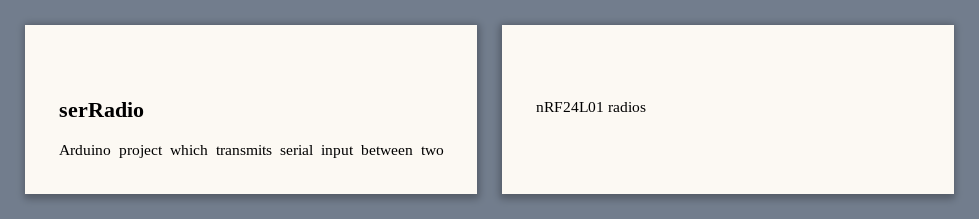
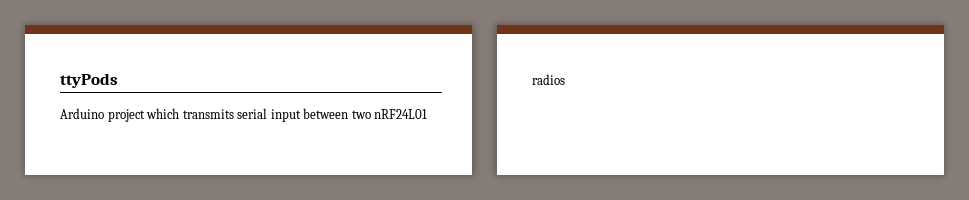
- serRadio
+ ttyPods

